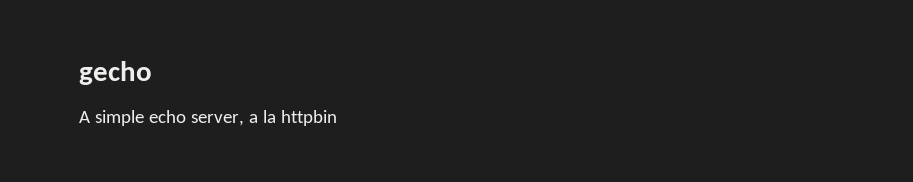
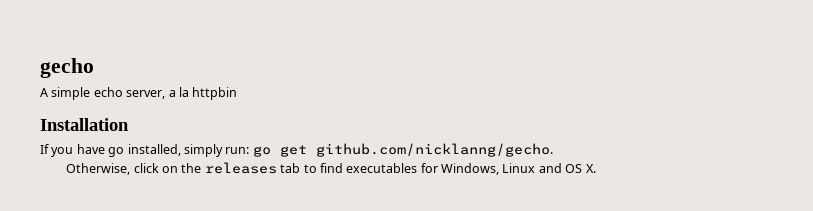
+ Installation
+ If you have go installed, simply run: go get github.com/nicklanng/gecho.
+ Otherwise, click on the releases tab to find executables for Windows, Linux and OS X.

